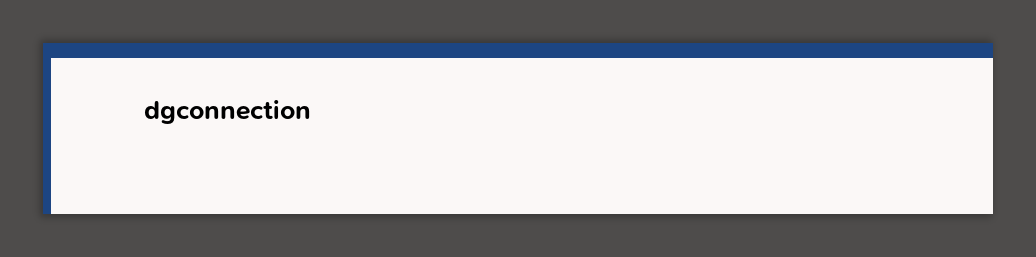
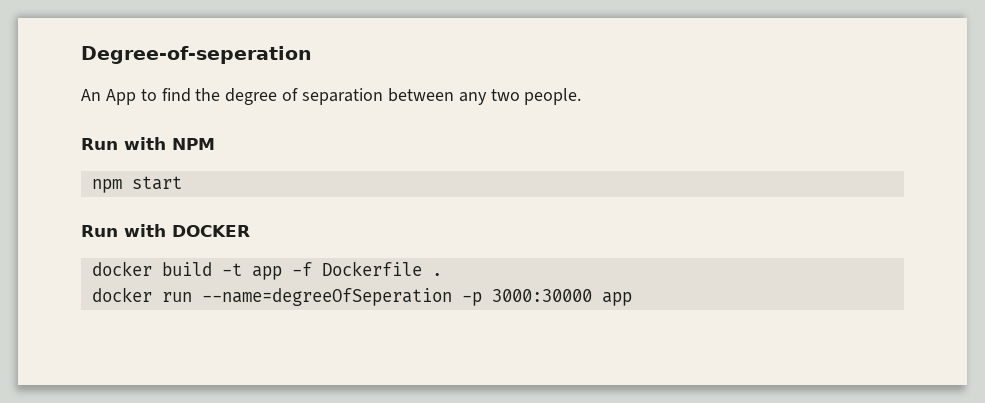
- dgconnection
+ Degree-of-seperation
+ An App to find the degree of separation between any two people.
+ Run with NPM
+ npm start
+ Run with DOCKER
+ docker build -t app -f Dockerfile .
+ docker run --name=degreeOfSeperation -p 3000:30000 app

